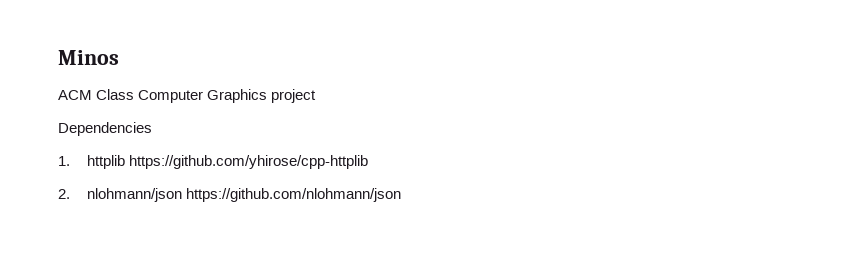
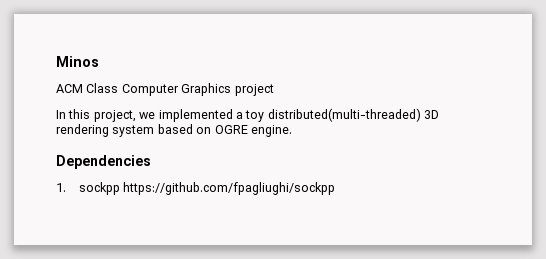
+ In this project, we implemented a toy distributed(multi-threaded) 3D rendering system based on OGRE engine.
  Dependencies
- 1. httplib https://github.com/yhirose/cpp-httplib
- 2. nlohmann/json https://github.com/nlohmann/json
+ 1. sockpp https://github.com/fpagliughi/sockpp

